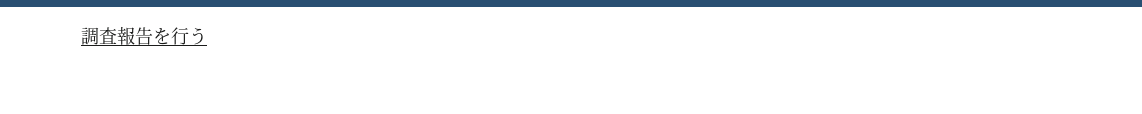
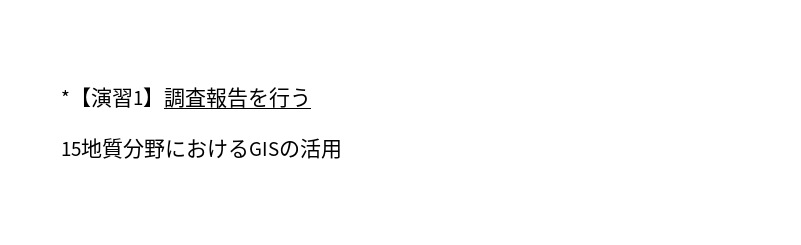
- 調査報告を行う
+ *【演習1】調査報告を行う
+ 15地質分野におけるGISの活用

